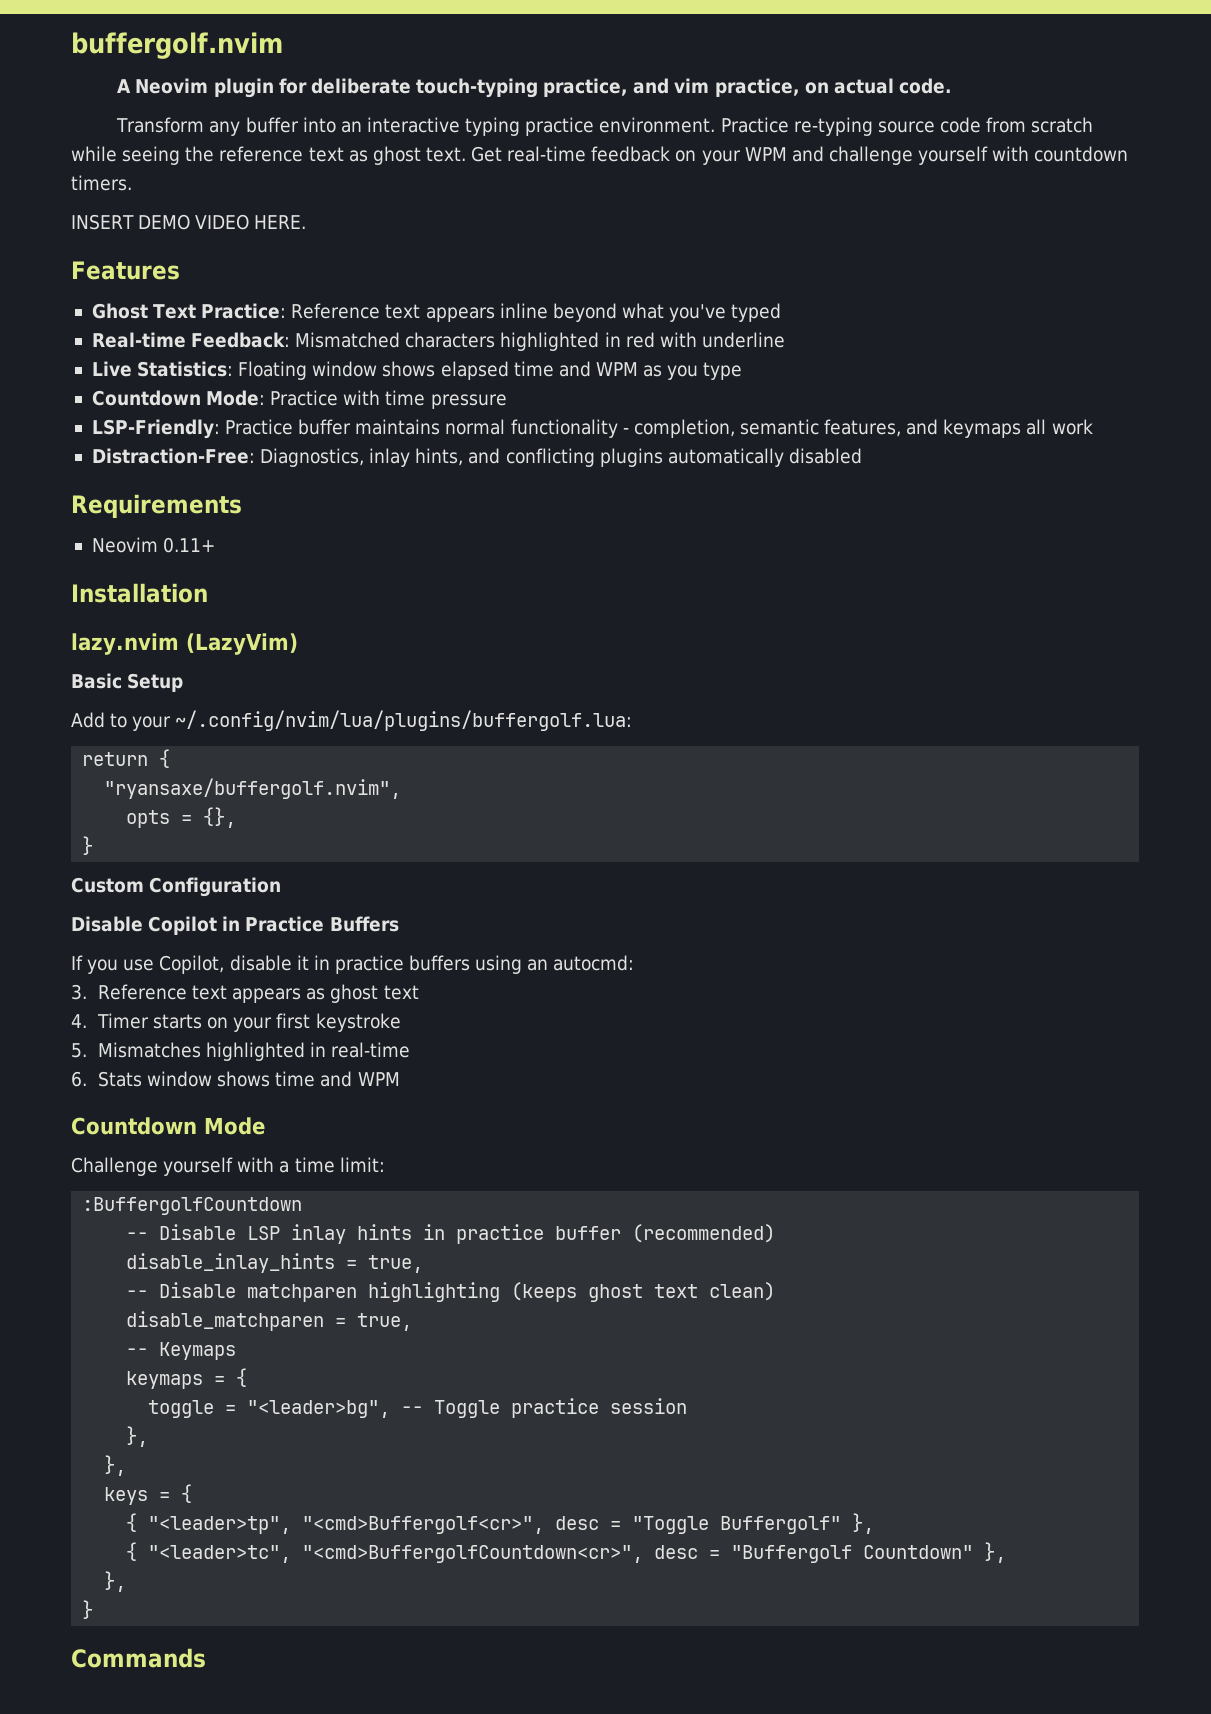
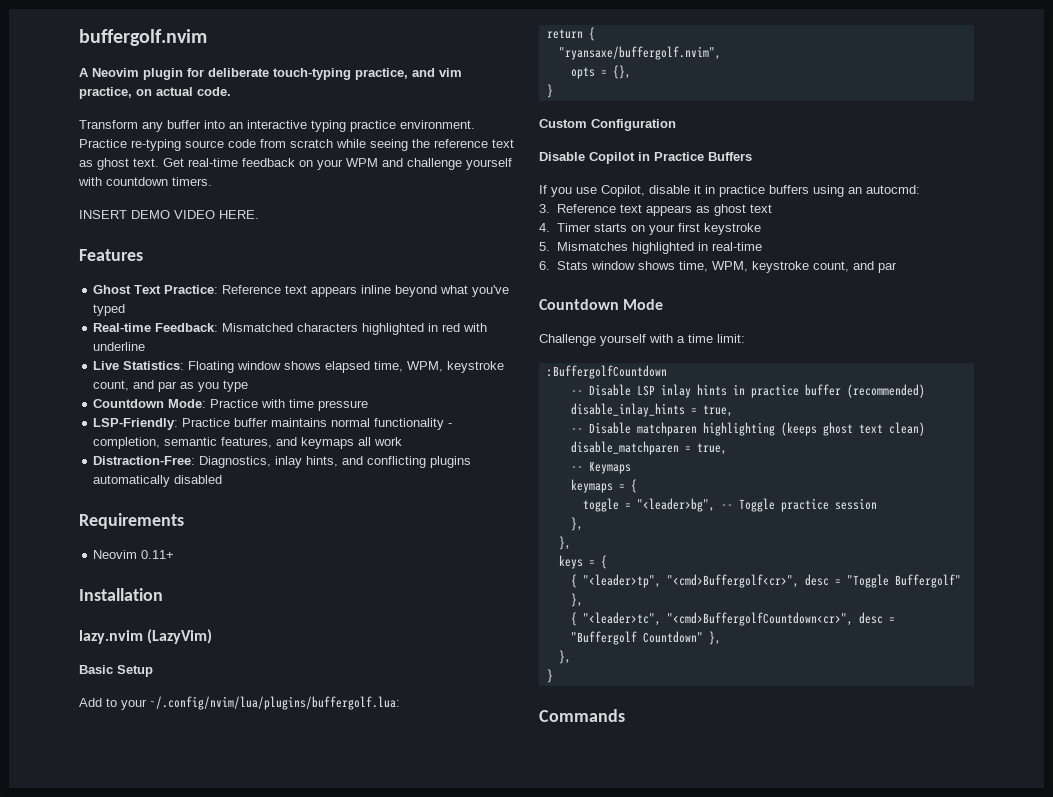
- Live Statistics: Floating window shows elapsed time and WPM as you type
+ Live Statistics: Floating window shows elapsed time, WPM, keystroke count, and par as you type
- 6. Stats window shows time and WPM
+ 6. Stats window shows time, WPM, keystroke count, and par

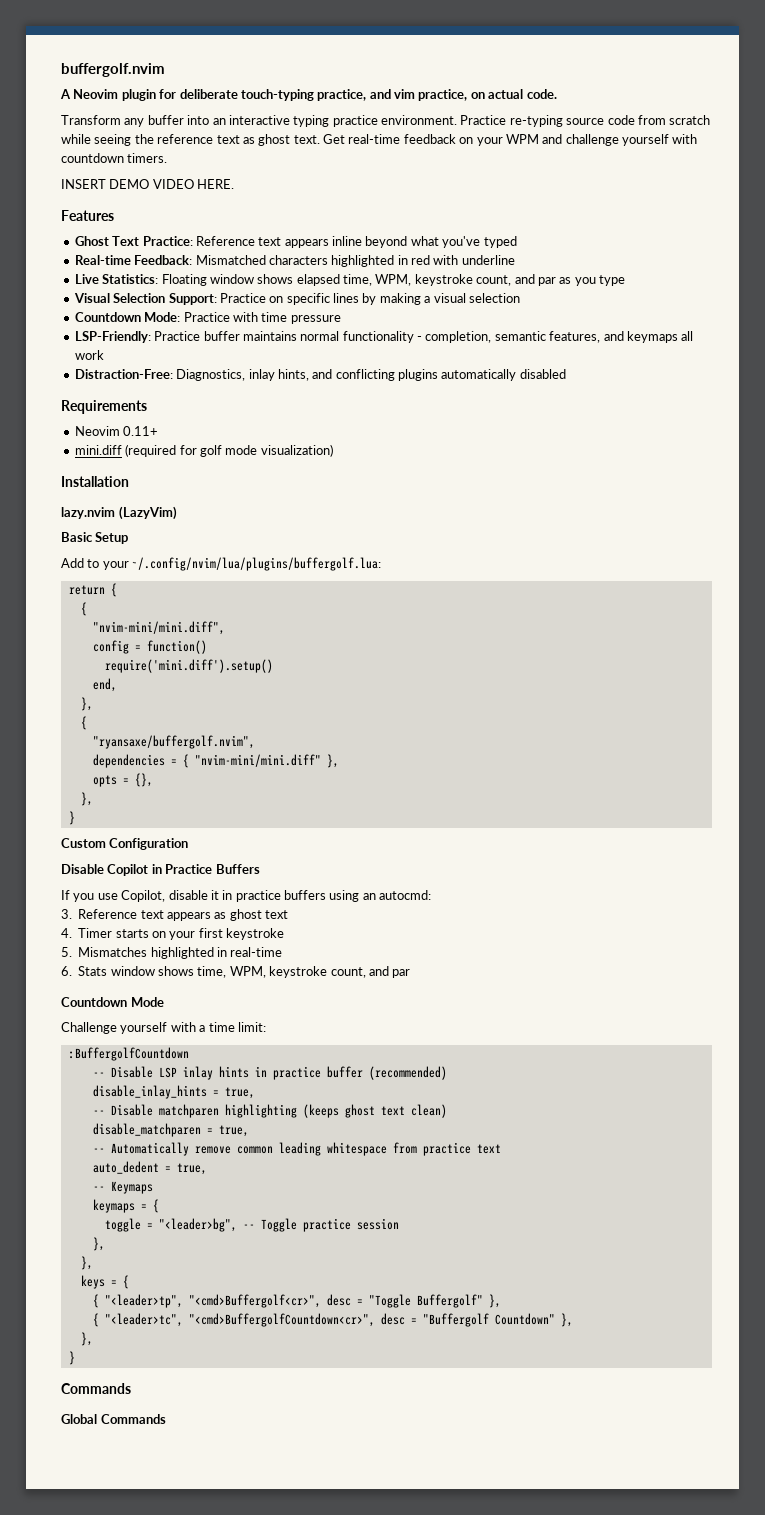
+ Visual Selection Support: Practice on specific lines by making a visual selection
+ mini.diff (required for golf mode visualization)
  return {
+ {
+ "nvim-mini/mini.diff",
+ config = function()
+ require('mini.diff').setup()
+ end,
+ },
+ {
  "ryansaxe/buffergolf.nvim",
+ dependencies = { "nvim-mini/mini.diff" },
  opts = {},
+ },
+ -- Automatically remove common leading whitespace from practice text
+ auto_dedent = true,
+ Global Commands

